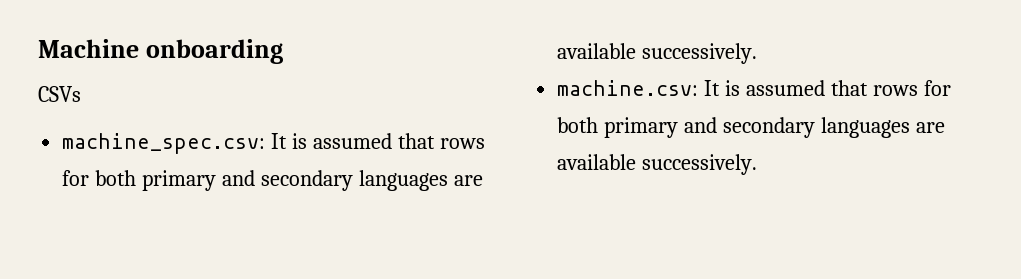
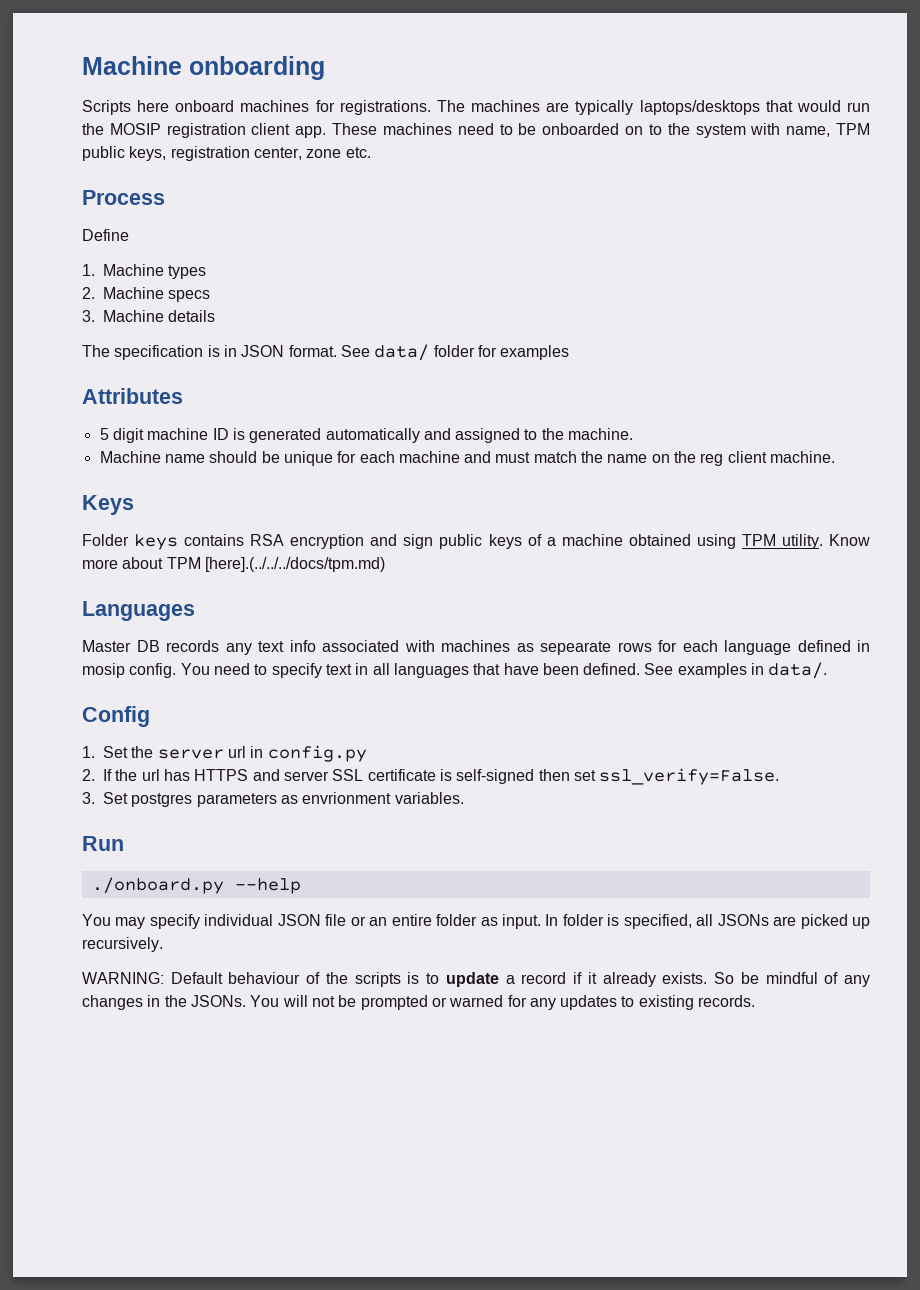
- CSVs
- machine_spec.csv: It is assumed that rows for both primary and secondary languages are available successively.
- machine.csv: It is assumed that rows for both primary and secondary languages are available successively.
+ Scripts here onboard machines for registrations. The machines are typically laptops/desktops that would run the MOSIP registration client app. These machines need to be onboarded on to the system with name, TPM public keys, registration center, zone etc.
+ Process
+ Define
+ 1. Machine types
+ 2. Machine specs
+ 3. Machine details
+ The specification is in JSON format. See data/ folder for examples
+ Attributes
+ 5 digit machine ID is generated automatically and assigned to the machine.
+ Machine name should be unique for each machine and must match the name on the reg client machine.
+ Keys
+ Folder keys contains RSA encryption and sign public keys of a machine obtained using TPM utility. Know more about TPM [here].(../../../docs/tpm.md)
+ Languages
+ Master DB records any text info associated with machines as sepearate rows for each language defined in mosip config. You need to specify text in all languages that have been defined. See examples in data/.
+ Config
+ 1. Set the server url in config.py
+ 2. If the url has HTTPS and server SSL certificate is self-signed then set ssl_verify=False.
+ 3. Set postgres parameters as envrionment variables.
+ Run
+ ./onboard.py --help
+ You may specify individual JSON file or an entire folder as input. In folder is specified, all JSONs are picked up recursively.
+ WARNING: Default behaviour of the scripts is to update a record if it already exists. So be mindful of any changes in the JSONs. You will not be prompted or warned for any updates to existing records.

